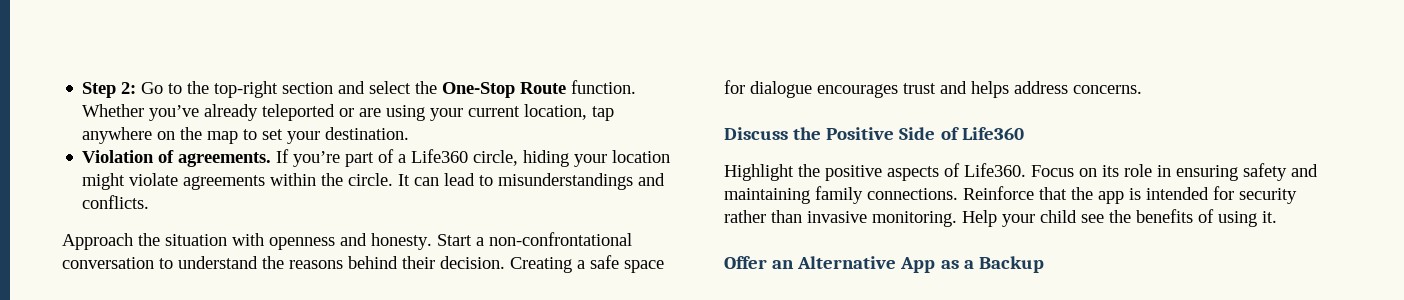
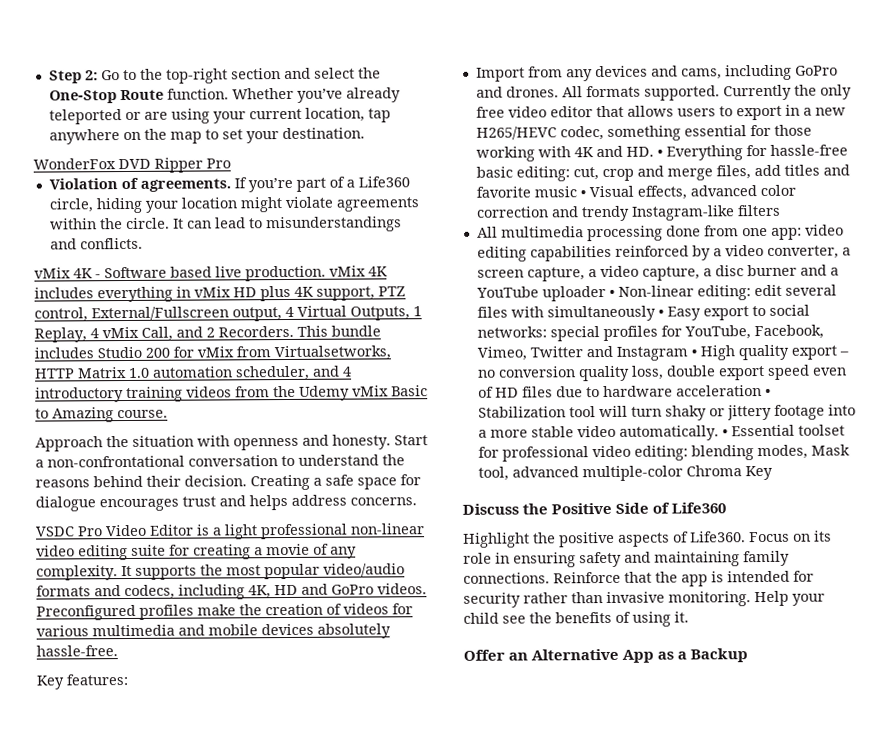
+ WonderFox DVD Ripper Pro
+ vMix 4K - Software based live production. vMix 4K includes everything in vMix HD plus 4K support, PTZ control, External/Fullscreen output, 4 Virtual Outputs, 1 Replay, 4 vMix Call, and 2 Recorders. This bundle includes Studio 200 for vMix from Virtualsetworks, HTTP Matrix 1.0 automation scheduler, and 4 introductory training videos from the Udemy vMix Basic to Amazing course.
+ VSDC Pro Video Editor is a light professional non-linear video editing suite for creating a movie of any complexity. It supports the most popular video/audio formats and codecs, including 4K, HD and GoPro videos. Preconfigured profiles make the creation of videos for various multimedia and mobile devices absolutely hassle-free.
+ Key features:
+ Import from any devices and cams, including GoPro and drones. All formats supported. Сurrently the only free video editor that allows users to export in a new H265/HEVC codec, something essential for those working with 4K and HD. • Everything for hassle-free basic editing: cut, crop and merge files, add titles and favorite music • Visual effects, advanced color correction and trendy Instagram-like filters
+ All multimedia processing done from one app: video editing capabilities reinforced by a video converter, a screen capture, a video capture, a disc burner and a YouTube uploader • Non-linear editing: edit several files with simultaneously • Easy export to social networks: special profiles for YouTube, Facebook, Vimeo, Twitter and Instagram • High quality export – no conversion quality loss, double export speed even of HD files due to hardware acceleration • Stabilization tool will turn shaky or jittery footage into a more stable video automatically. • Essential toolset for professional video editing: blending modes, Mask tool, advanced multiple-color Chroma Key

